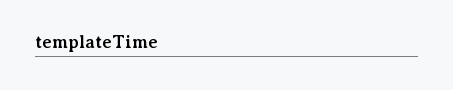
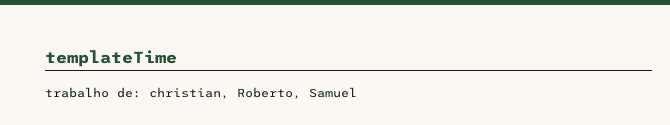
+ trabalho de: christian, Roberto, Samuel

